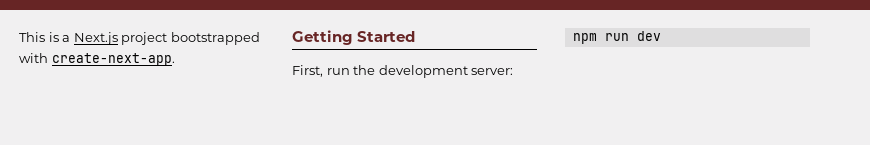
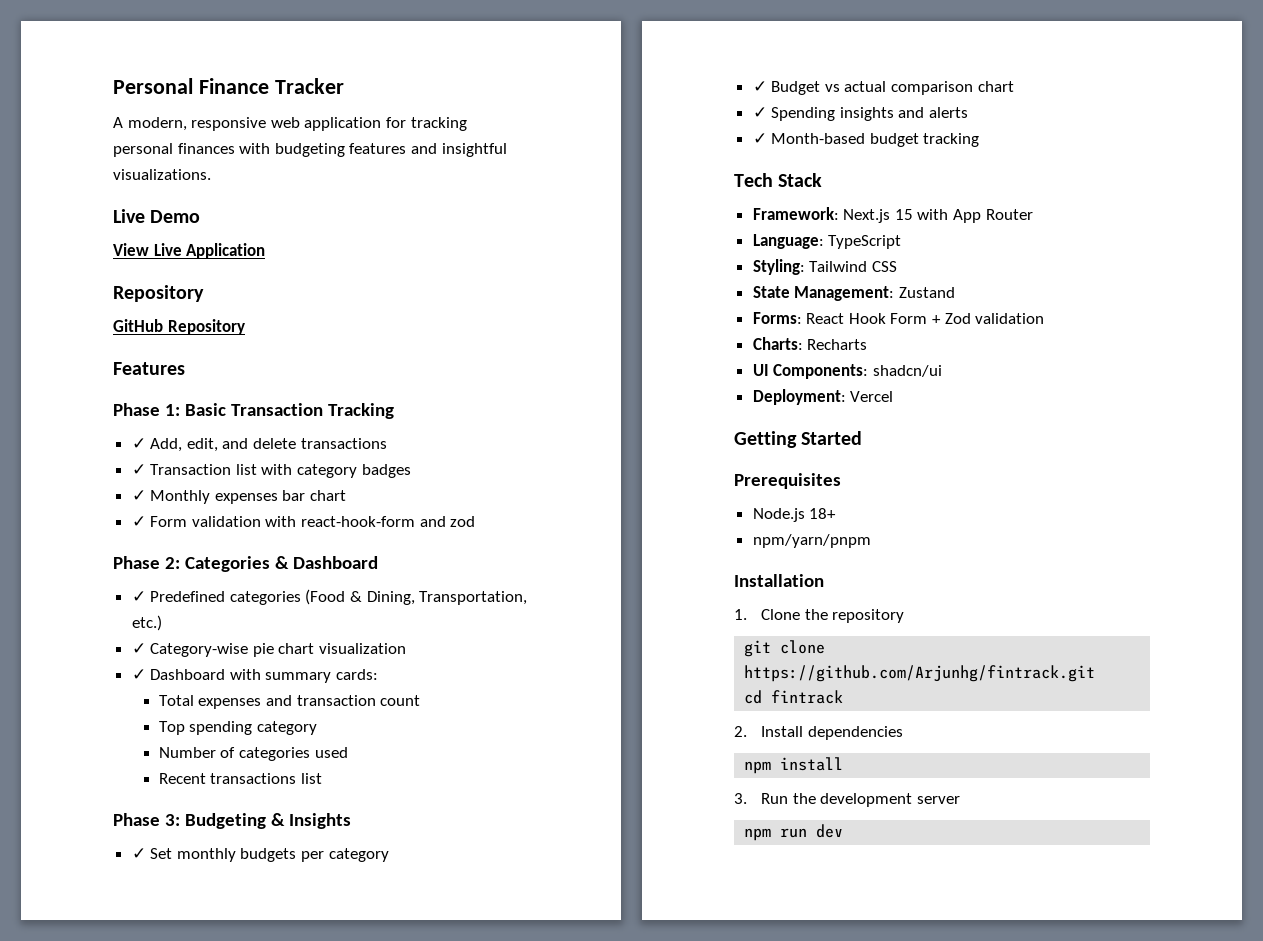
- This is a Next.js project bootstrapped with create-next-app.
+ Personal Finance Tracker
+ A modern, responsive web application for tracking personal finances with budgeting features and insightful visualizations.
+ Live Demo
+ View Live Application
+ Repository
+ GitHub Repository
+ Features
+ Phase 1: Basic Transaction Tracking
+ ✓ Add, edit, and delete transactions
+ ✓ Transaction list with category badges
+ ✓ Monthly expenses bar chart
+ ✓ Form validation with react-hook-form and zod
+ Phase 2: Categories & Dashboard
+ ✓ Predefined categories (Food & Dining, Transportation, etc.)
+ ✓ Category-wise pie chart visualization
+ ✓ Dashboard with summary cards:
+ Total expenses and transaction count
+ Top spending category
+ Number of categories used
+ Recent transactions list
+ Phase 3: Budgeting & Insights
+ ✓ Set monthly budgets per category
+ ✓ Budget vs actual comparison chart
+ ✓ Spending insights and alerts
+ ✓ Month-based budget tracking
+ Tech Stack
+ Framework: Next.js 15 with App Router
+ Language: TypeScript
+ Styling: Tailwind CSS
+ State Management: Zustand
+ Forms: React Hook Form + Zod validation
+ Charts: Recharts
+ UI Components: shadcn/ui
+ Deployment: Vercel
  Getting Started
- First, run the development server:
+ Prerequisites
+ Node.js 18+
+ npm/yarn/pnpm
+ Installation
+ 1. Clone the repository
+ git clone https://github.com/Arjunhg/fintrack.git
+ cd fintrack
+ 2. Install dependencies
+ npm install
+ 3. Run the development server

